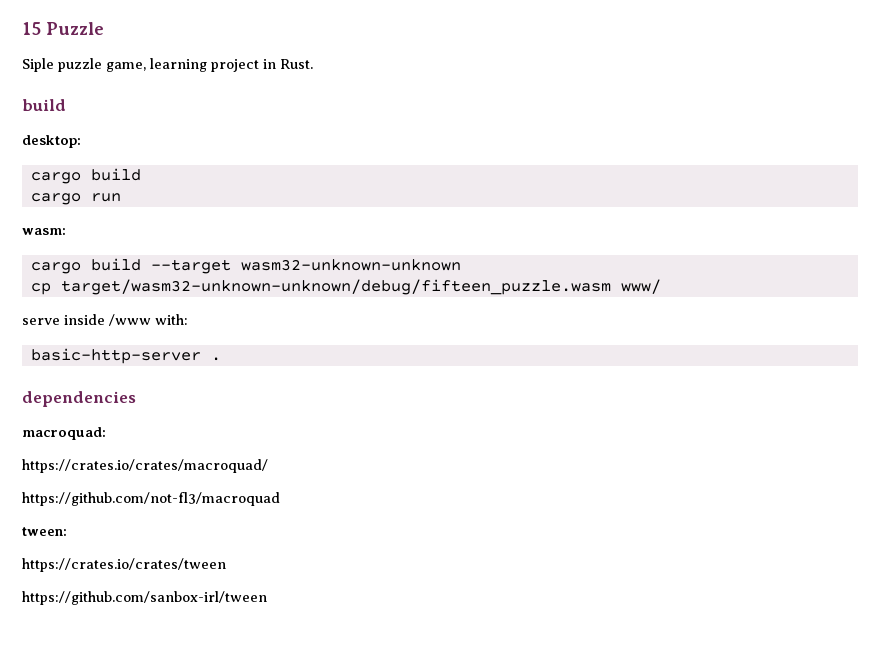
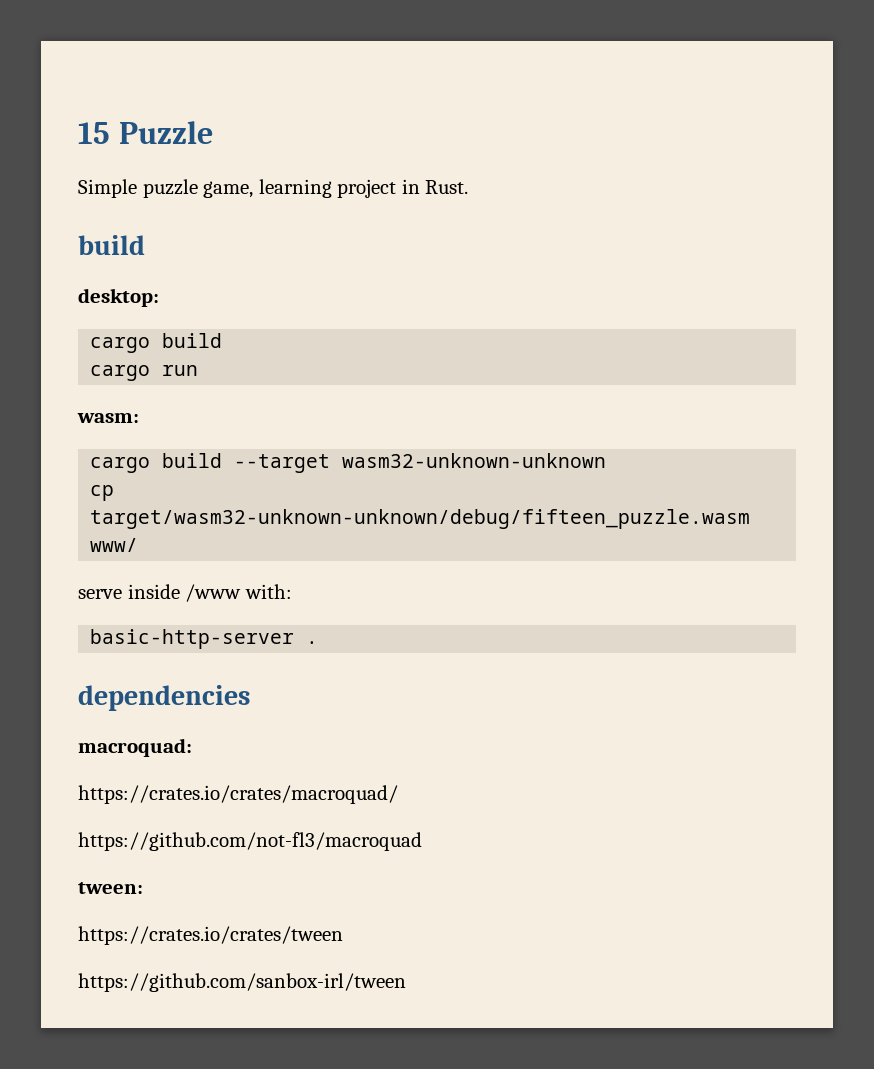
- Siple puzzle game, learning project in Rust.
+ Simple puzzle game, learning project in Rust.

